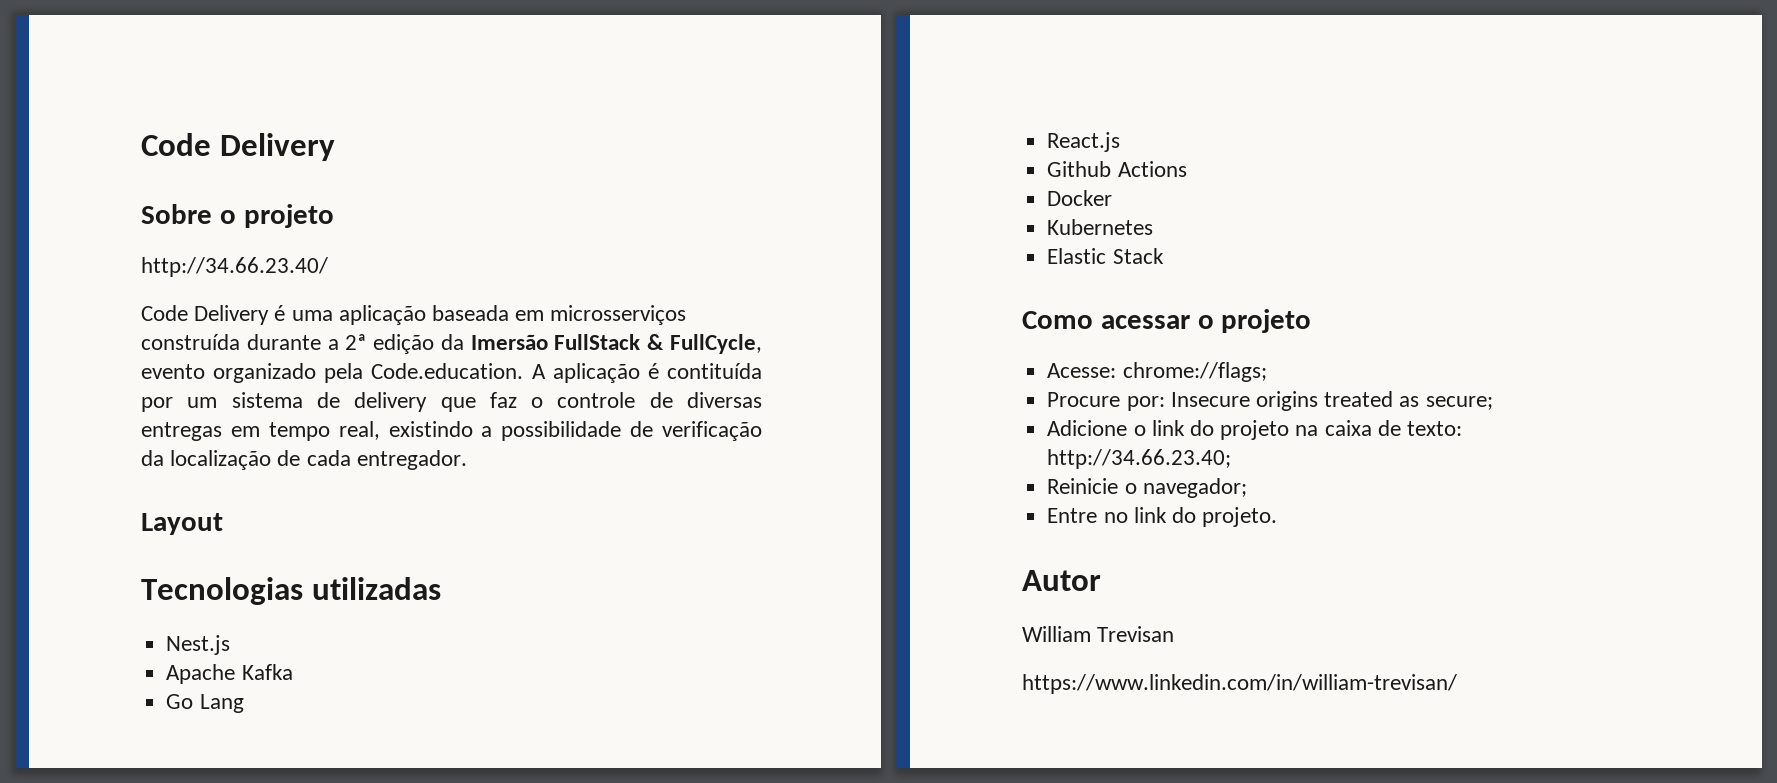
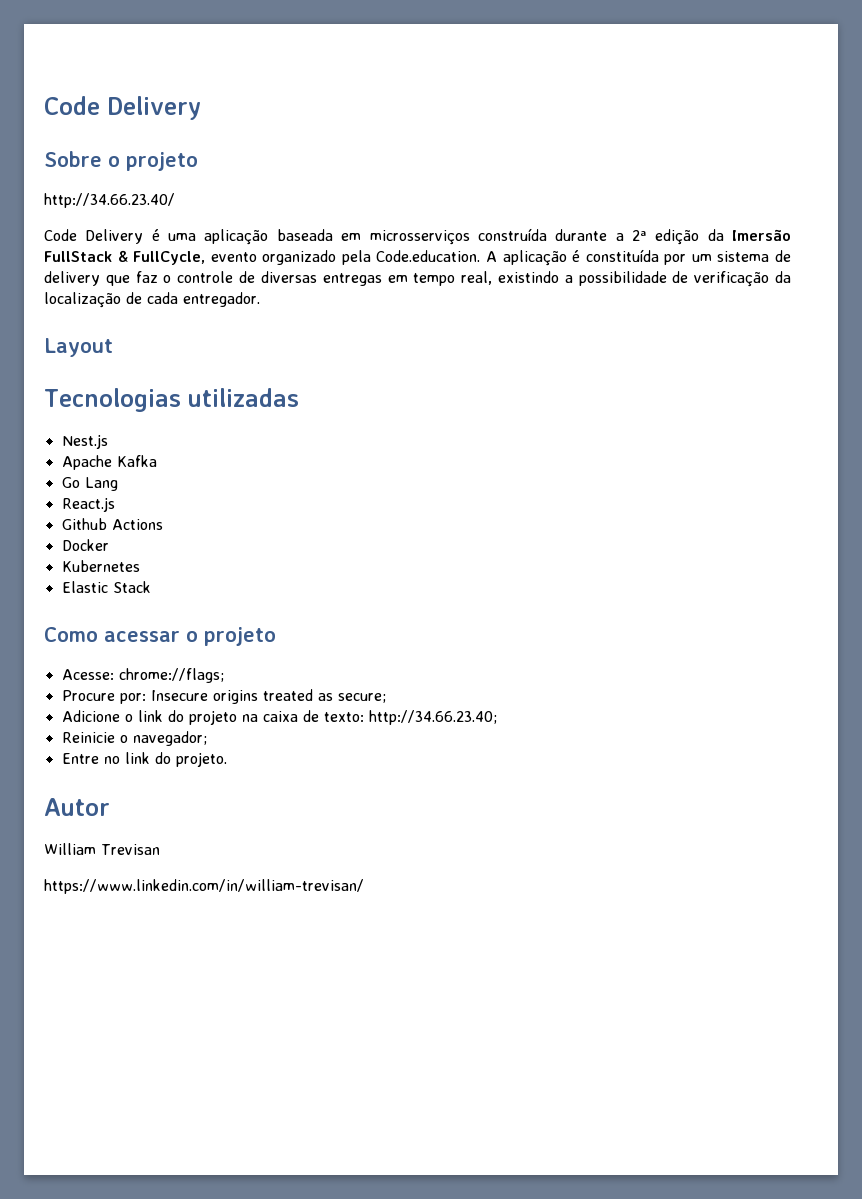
- Code Delivery é uma aplicação baseada em microsserviços construída durante a 2ª edição da Imersão FullStack & FullCycle, evento organizado pela Code.education. A aplicação é contituída por um sistema de delivery que faz o controle de diversas entregas em tempo real, existindo a possibilidade de verificação da localização de cada entregador.
+ Code Delivery é uma aplicação baseada em microsserviços construída durante a 2ª edição da Imersão FullStack & FullCycle, evento organizado pela Code.education. A aplicação é constituída por um sistema de delivery que faz o controle de diversas entregas em tempo real, existindo a possibilidade de verificação da localização de cada entregador.

